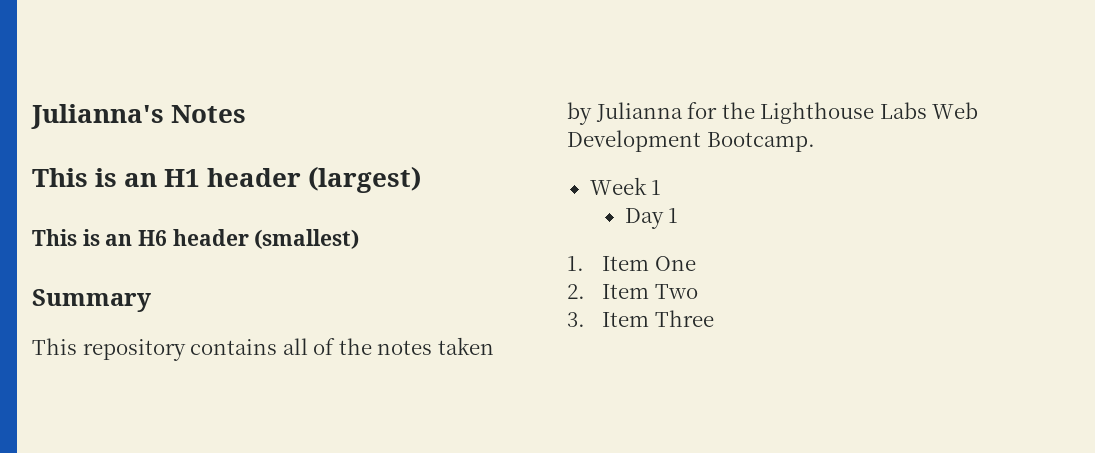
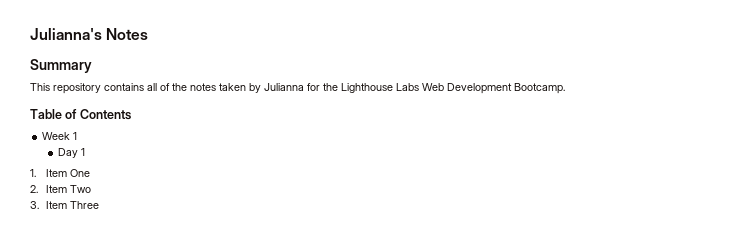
- This is an H1 header (largest)
- This is an H6 header (smallest)
+ Table of Contents

